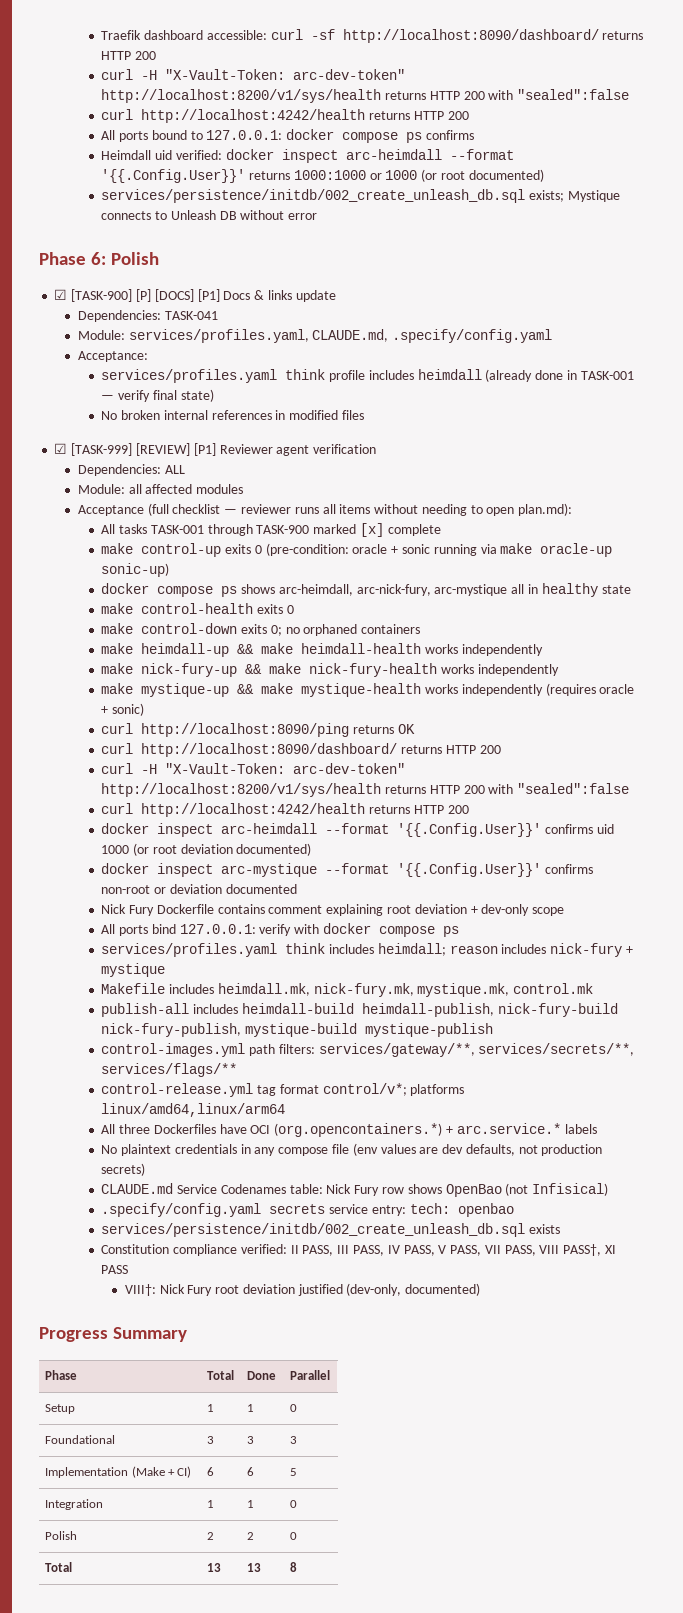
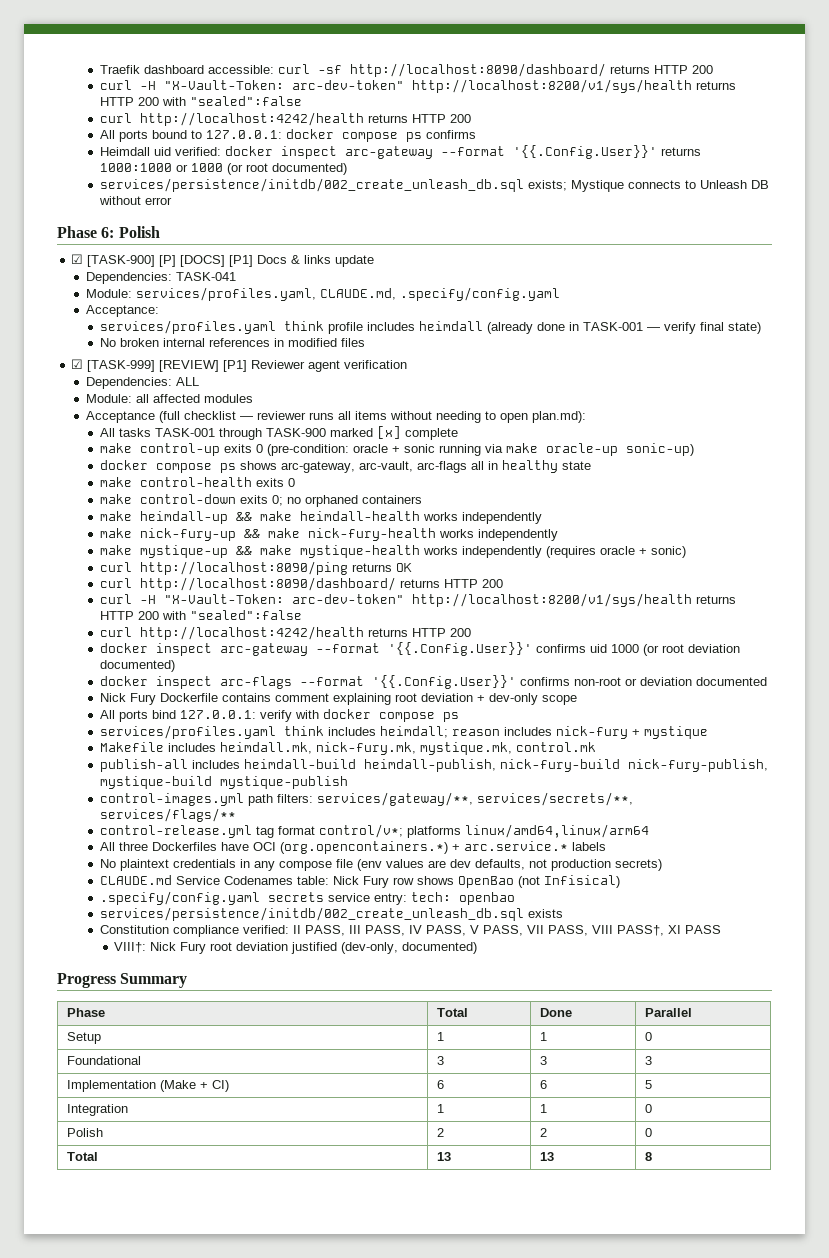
- Heimdall uid verified: docker inspect arc-heimdall --format '{{.Config.User}}' returns 1000:1000 or 1000 (or root documented)
+ Heimdall uid verified: docker inspect arc-gateway --format '{{.Config.User}}' returns 1000:1000 or 1000 (or root documented)
- docker compose ps shows arc-heimdall, arc-nick-fury, arc-mystique all in healthy state
+ docker compose ps shows arc-gateway, arc-vault, arc-flags all in healthy state
- docker inspect arc-heimdall --format '{{.Config.User}}' confirms uid 1000 (or root deviation documented)
+ docker inspect arc-gateway --format '{{.Config.User}}' confirms uid 1000 (or root deviation documented)
- docker inspect arc-mystique --format '{{.Config.User}}' confirms non-root or deviation documented
+ docker inspect arc-flags --format '{{.Config.User}}' confirms non-root or deviation documented

